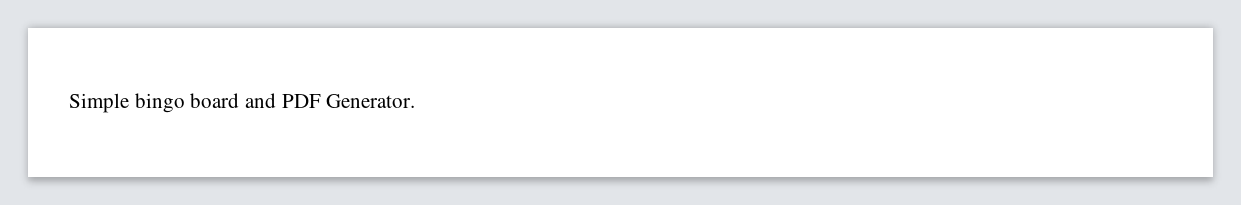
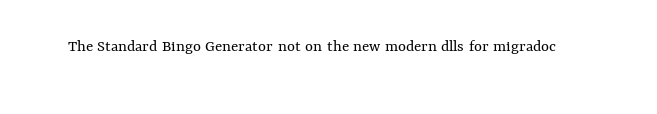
- Simple bingo board and PDF Generator.
+ The Standard Bingo Generator not on the new modern dlls for migradoc

